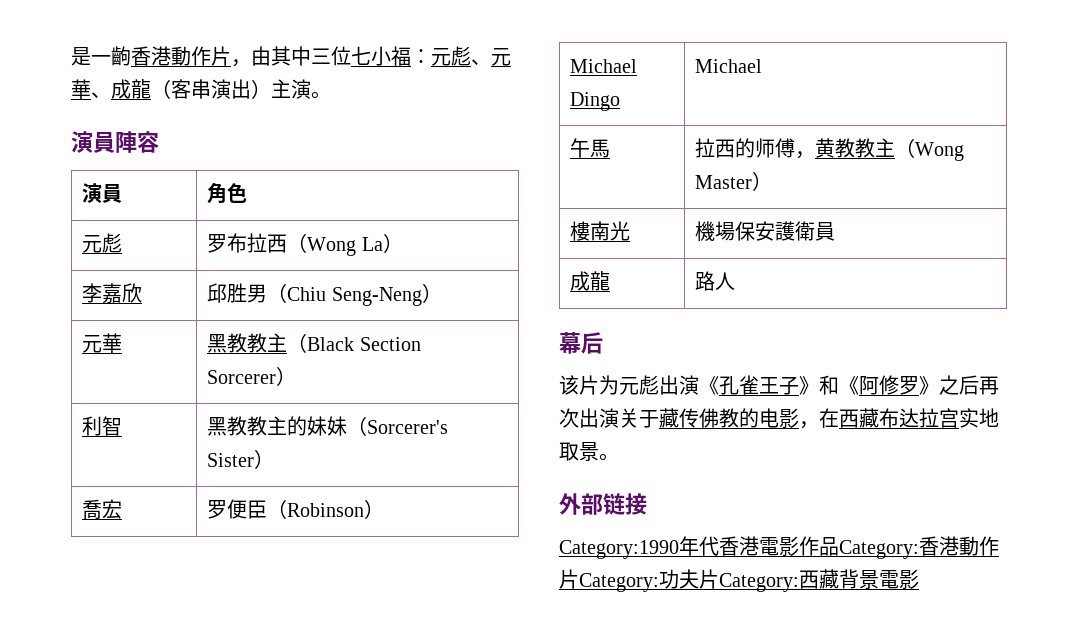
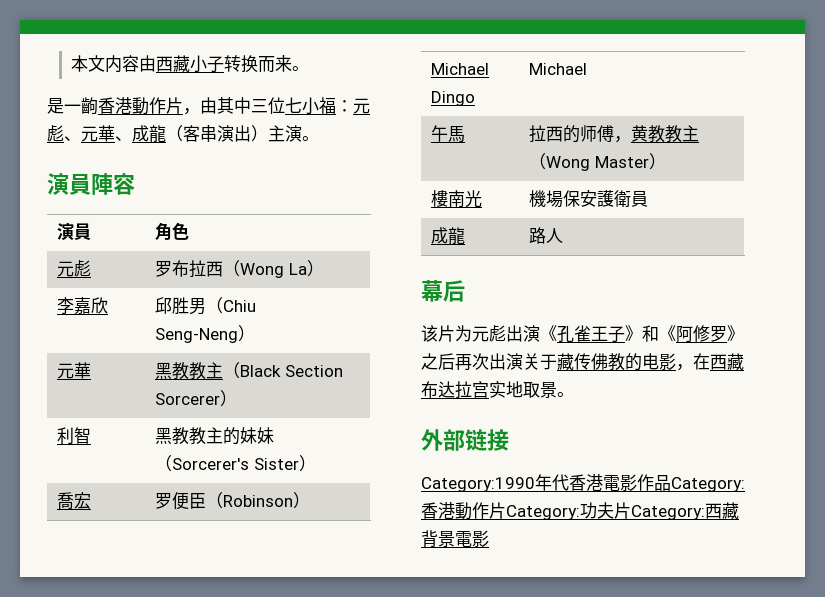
+ 本文内容由西藏小子转换而来。

